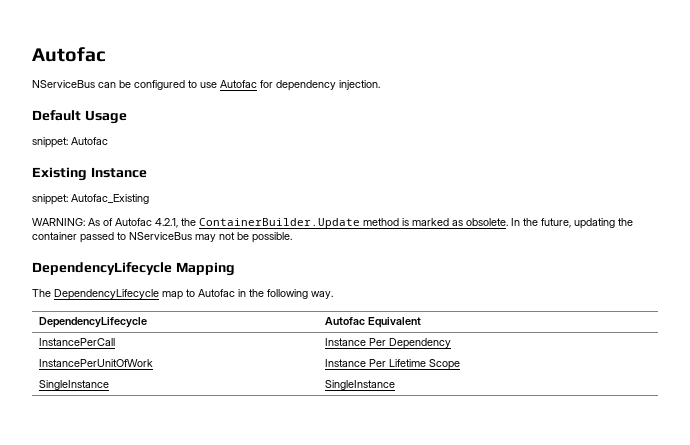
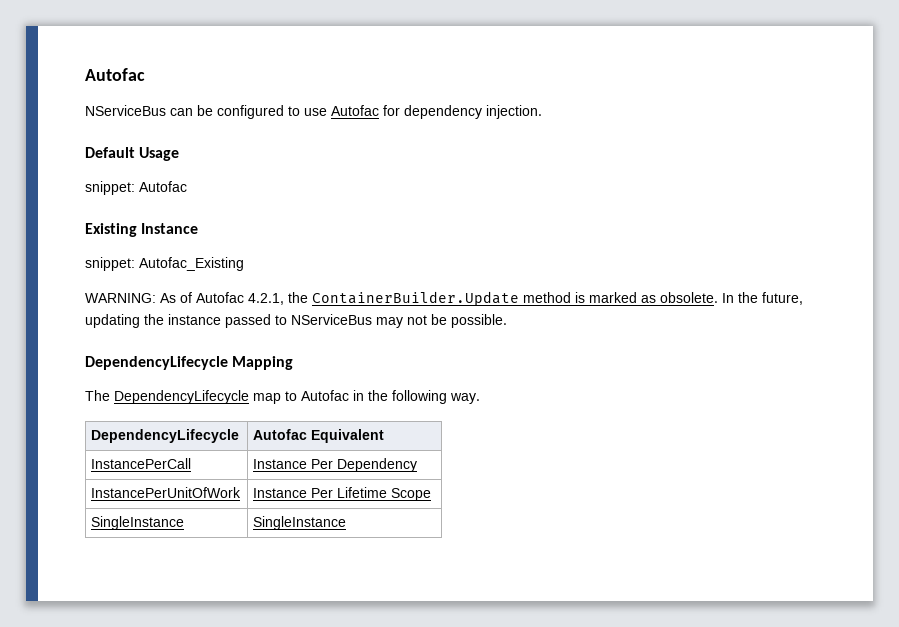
- In the future, updating the container passed to NServiceBus may not be possible.
+ In the future, updating the instance passed to NServiceBus may not be possible.

